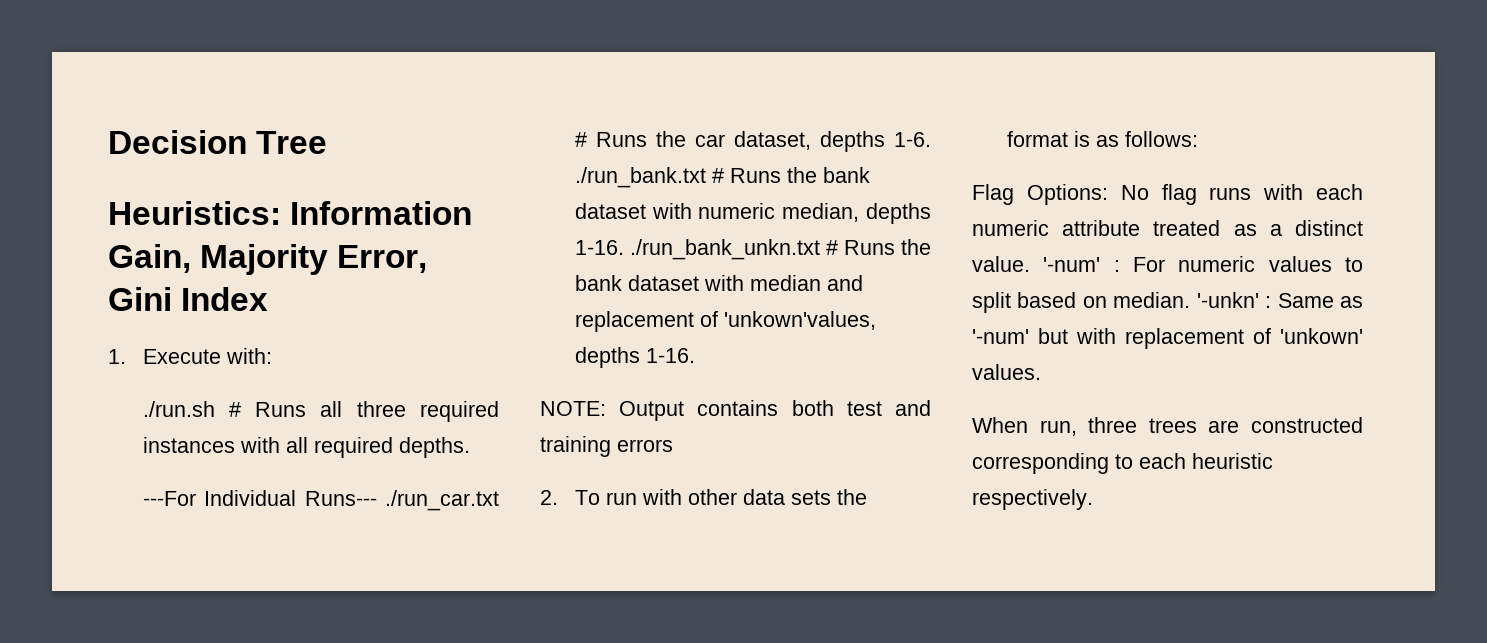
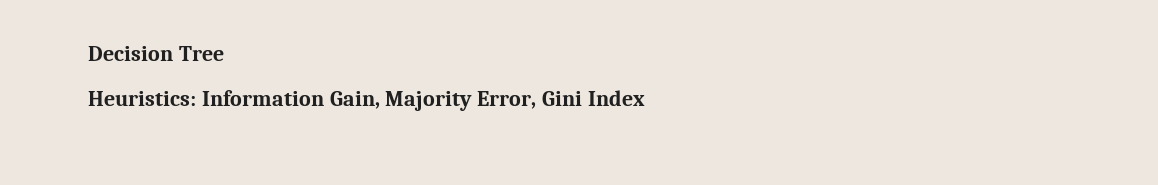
- 1. Execute with:
- ./run.sh # Runs all three required instances with all required depths.
- ---For Individual Runs--- ./run_car.txt # Runs the car dataset, depths 1-6. ./run_bank.txt # Runs the bank dataset with numeric median, depths 1-16. ./run_bank_unkn.txt # Runs the bank dataset with median and replacement of 'unkown'values, depths 1-16.
- NOTE: Output contains both test and training errors
- 2. To run with other data sets the format is as follows:
- Flag Options: No flag runs with each numeric attribute treated as a distinct value. '-num' : For numeric values to split based on median. '-unkn' : Same as '-num' but with replacement of 'unkown' values.
- When run, three trees are constructed corresponding to each heuristic respectively.

